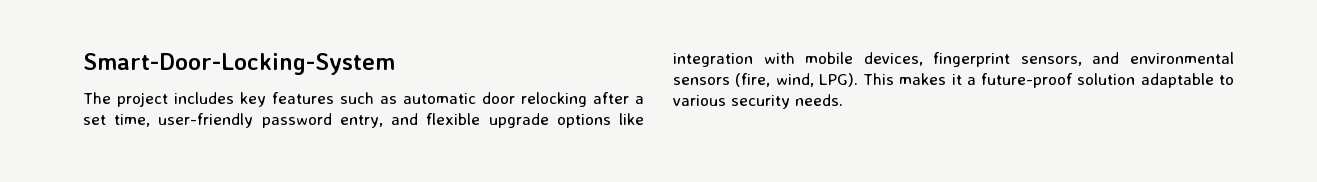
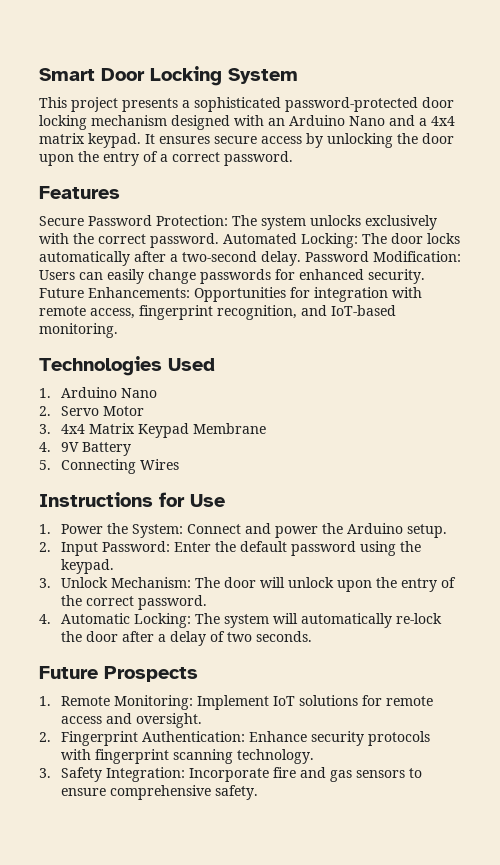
- Smart-Door-Locking-System
- The project includes key features such as automatic door relocking after a set time, user-friendly password entry, and flexible upgrade options like integration with mobile devices, fingerprint sensors, and environmental sensors (fire, wind, LPG). This makes it a future-proof solution adaptable to various security needs.
+ Smart Door Locking System
+ This project presents a sophisticated password-protected door locking mechanism designed with an Arduino Nano and a 4x4 matrix keypad. It ensures secure access by unlocking the door upon the entry of a correct password.
+ Features
+ Secure Password Protection: The system unlocks exclusively with the correct password. Automated Locking: The door locks automatically after a two-second delay. Password Modification: Users can easily change passwords for enhanced security. Future Enhancements: Opportunities for integration with remote access, fingerprint recognition, and IoT-based monitoring.
+ Technologies Used
+ 1. Arduino Nano
+ 2. Servo Motor
+ 3. 4x4 Matrix Keypad Membrane
+ 4. 9V Battery
+ 5. Connecting Wires
+ Instructions for Use
+ 1. Power the System: Connect and power the Arduino setup.
+ 2. Input Password: Enter the default password using the keypad.
+ 3. Unlock Mechanism: The door will unlock upon the entry of the correct password.
+ 4. Automatic Locking: The system will automatically re-lock the door after a delay of two seconds.
+ Future Prospects
+ 1. Remote Monitoring: Implement IoT solutions for remote access and oversight.
+ 2. Fingerprint Authentication: Enhance security protocols with fingerprint scanning technology.
+ 3. Safety Integration: Incorporate fire and gas sensors to ensure comprehensive safety.

